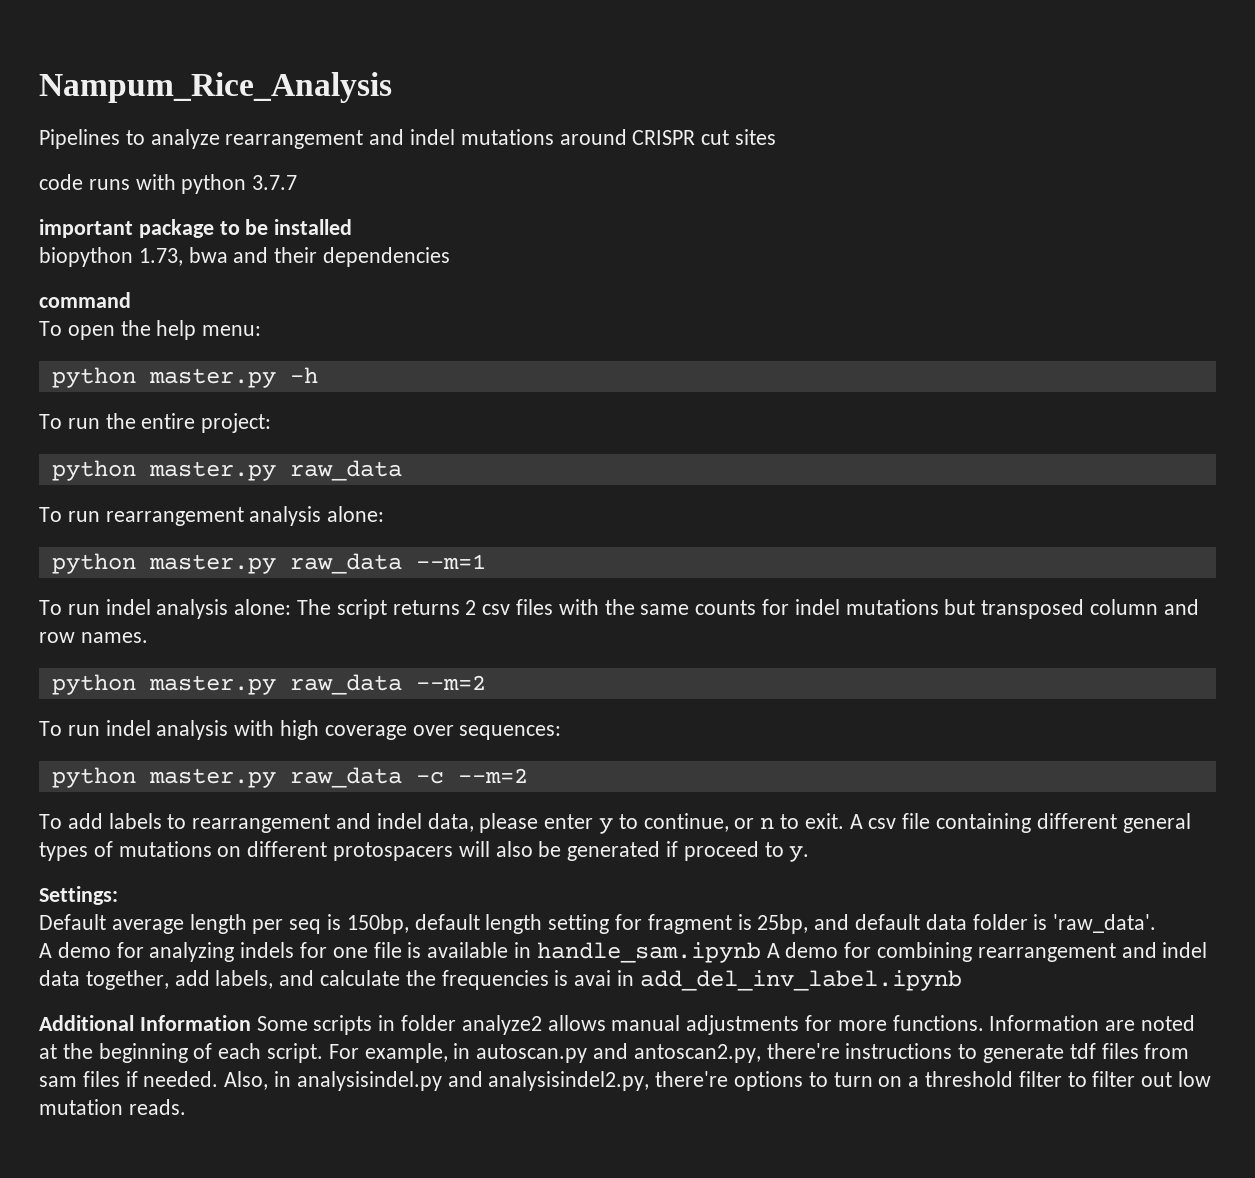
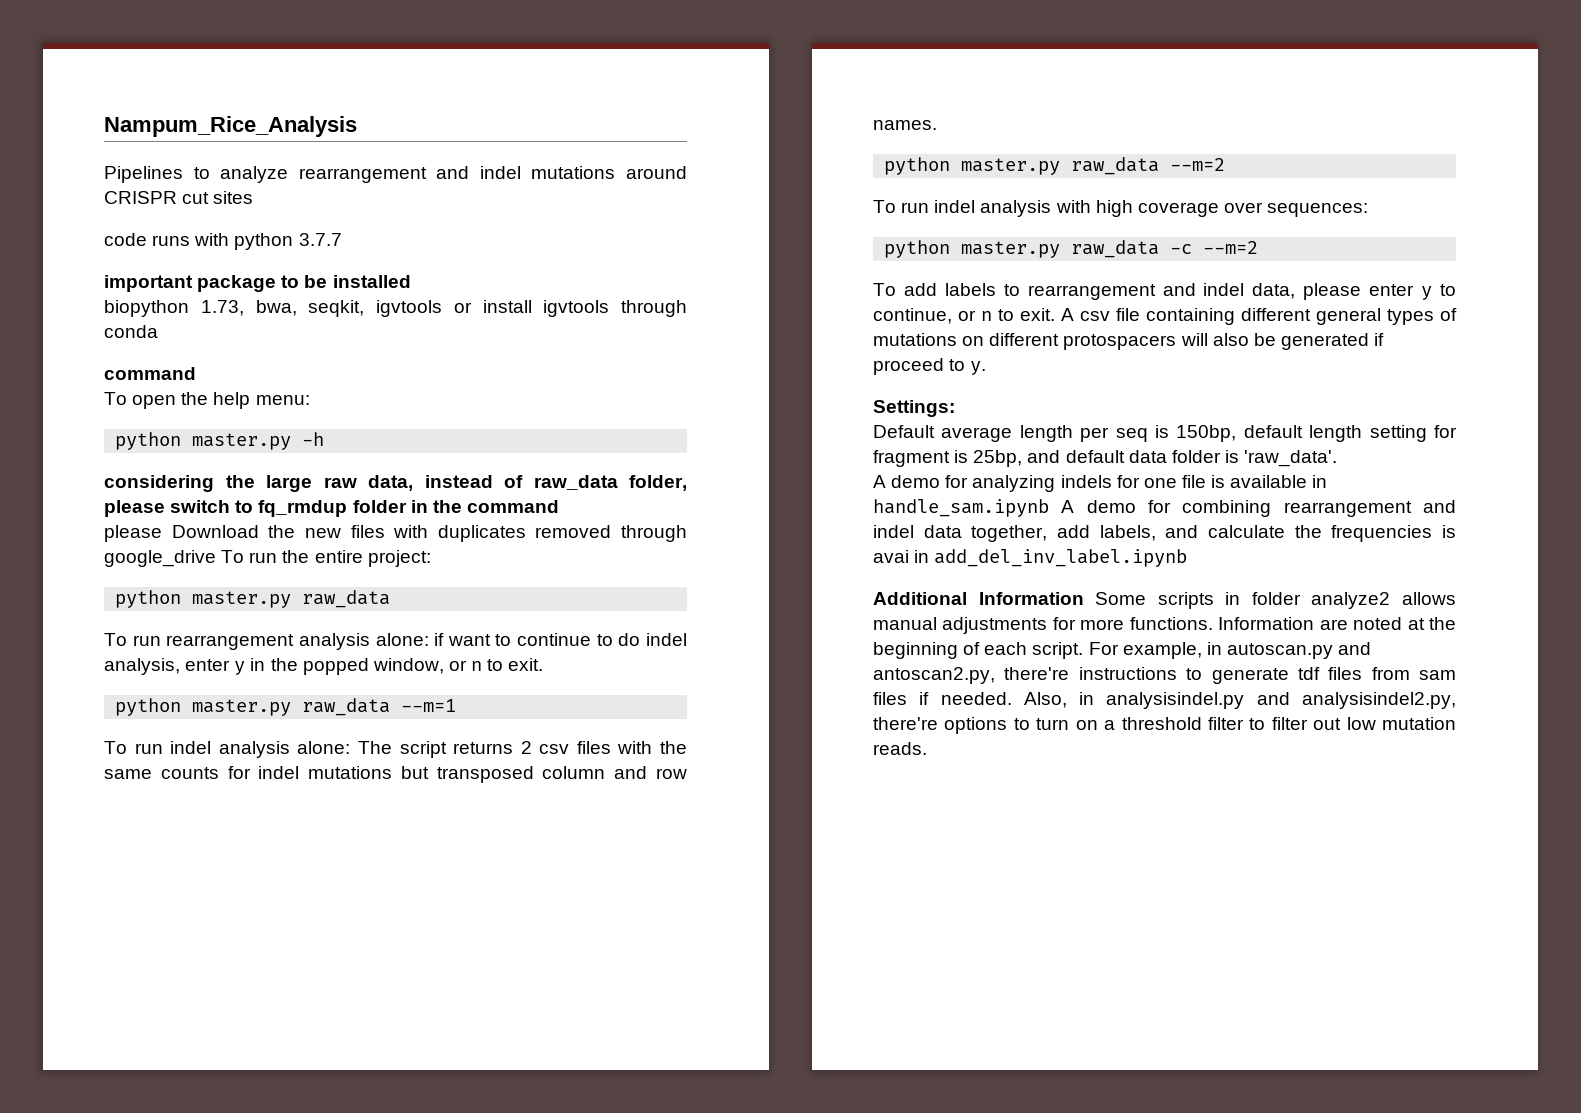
- biopython 1.73, bwa and their dependencies
+ biopython 1.73, bwa, seqkit, igvtools or install igvtools through conda
- To run the entire project:
+ considering the large raw data, instead of raw_data folder, please switch to fq_rmdup folder in the command
+ please Download the new files with duplicates removed through google_drive To run the entire project:
- To run rearrangement analysis alone:
+ To run rearrangement analysis alone: if want to continue to do indel analysis, enter y in the popped window, or n to exit.

